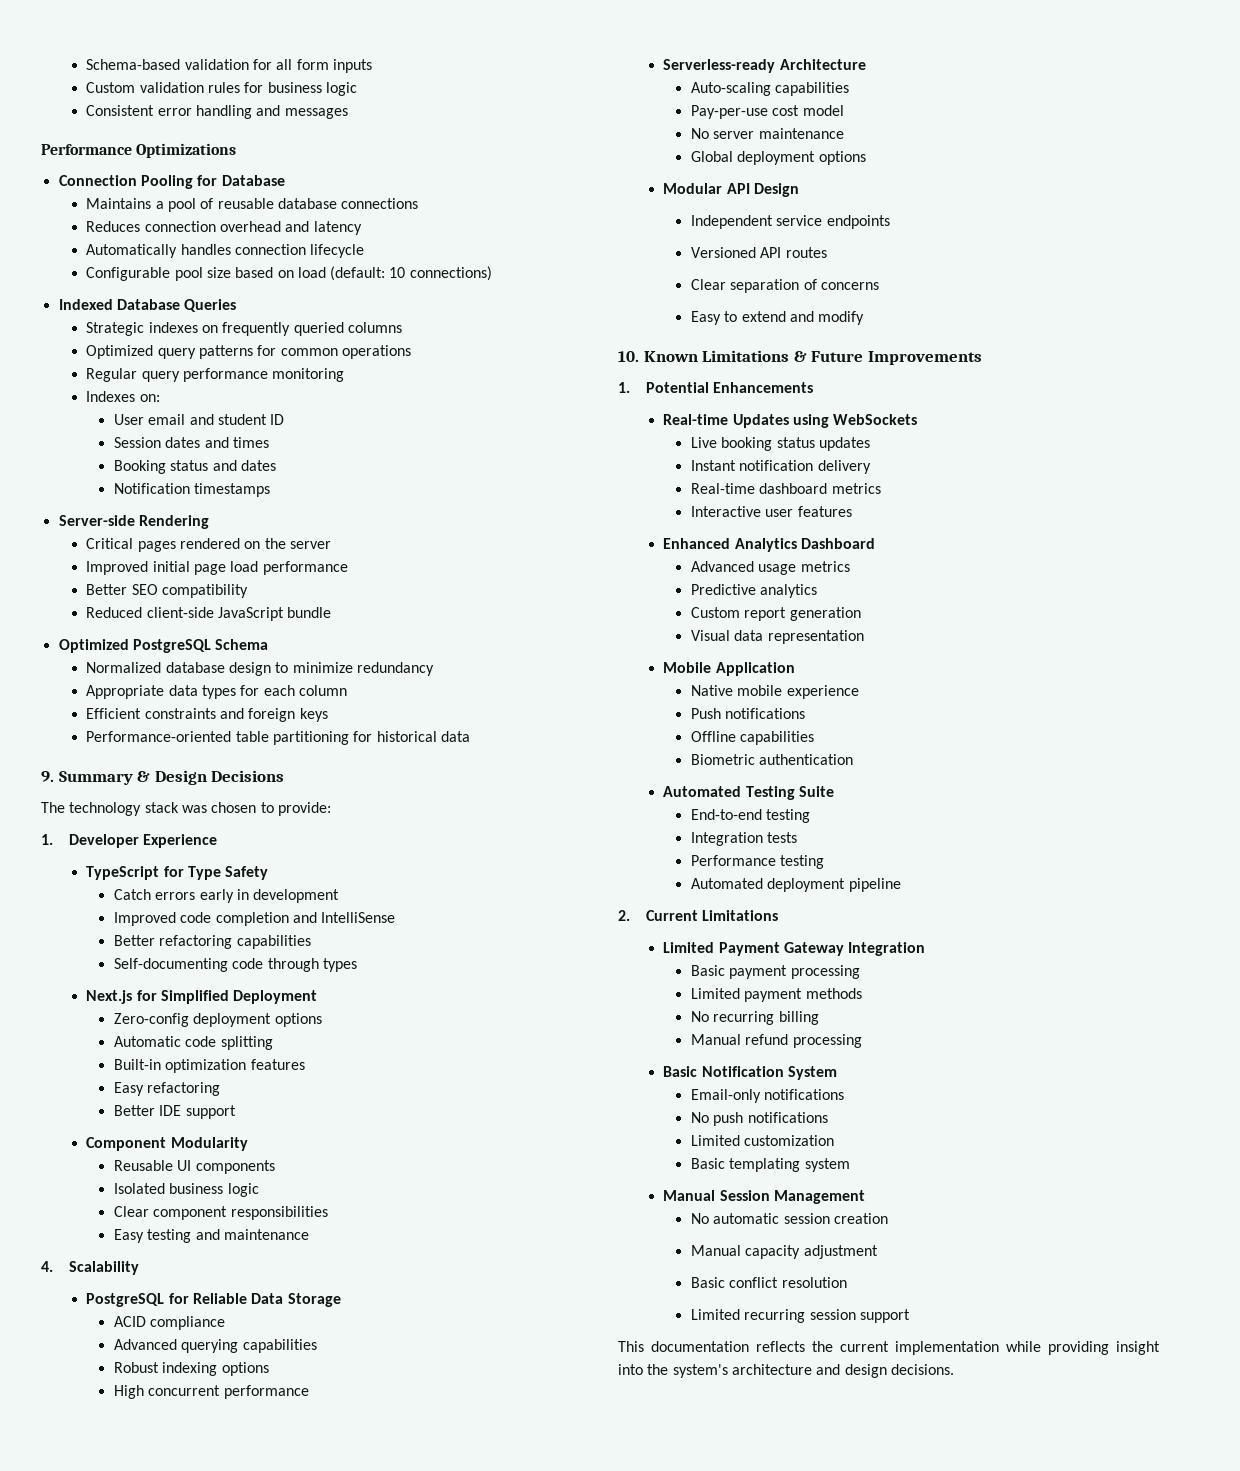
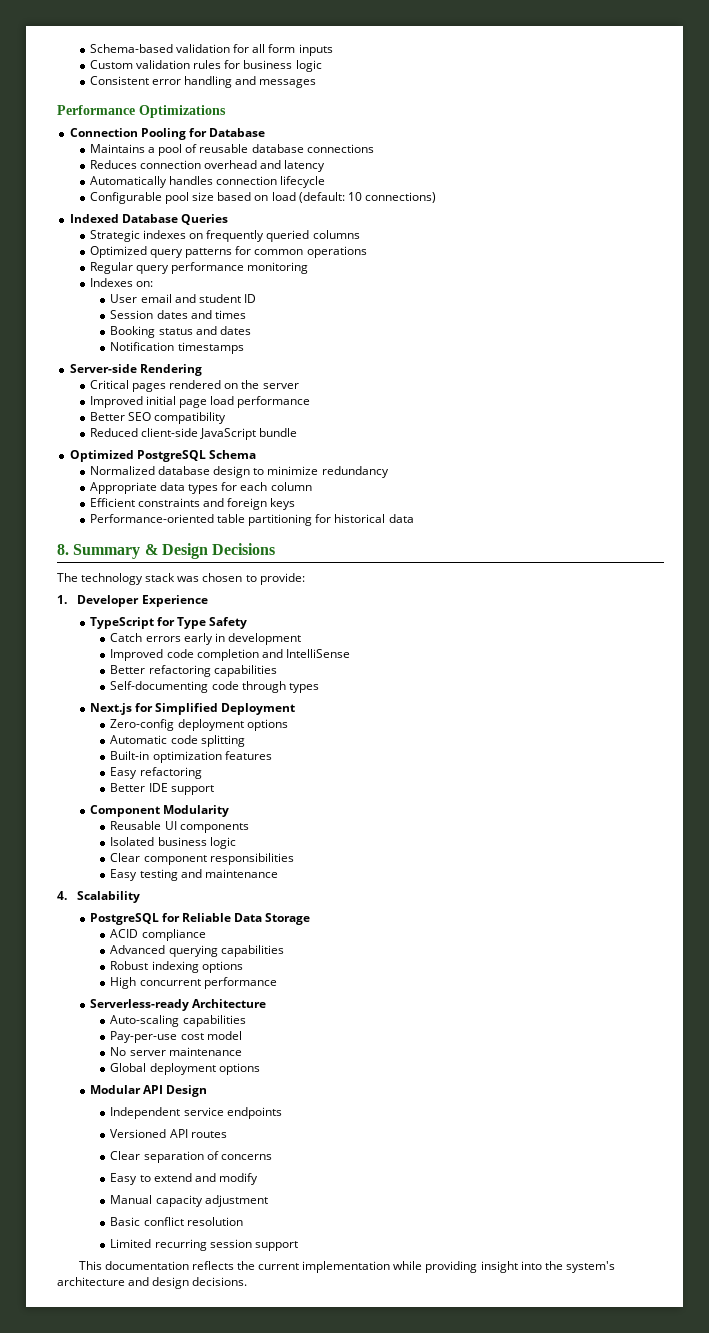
- 9. Summary & Design Decisions
+ 8. Summary & Design Decisions
- 10. Known Limitations & Future Improvements
- 1. Potential Enhancements
- Real-time Updates using WebSockets
- Live booking status updates
- Instant notification delivery
- Real-time dashboard metrics
- Interactive user features
- Enhanced Analytics Dashboard
- Advanced usage metrics
- Predictive analytics
- Custom report generation
- Visual data representation
- Mobile Application
- Native mobile experience
- Push notifications
- Offline capabilities
- Biometric authentication
- Automated Testing Suite
- End-to-end testing
- Integration tests
- Performance testing
- Automated deployment pipeline
- 2. Current Limitations
- Limited Payment Gateway Integration
- Basic payment processing
- Limited payment methods
- No recurring billing
- Manual refund processing
- Basic Notification System
- Email-only notifications
- No push notifications
- Limited customization
- Basic templating system
- Manual Session Management
- No automatic session creation

